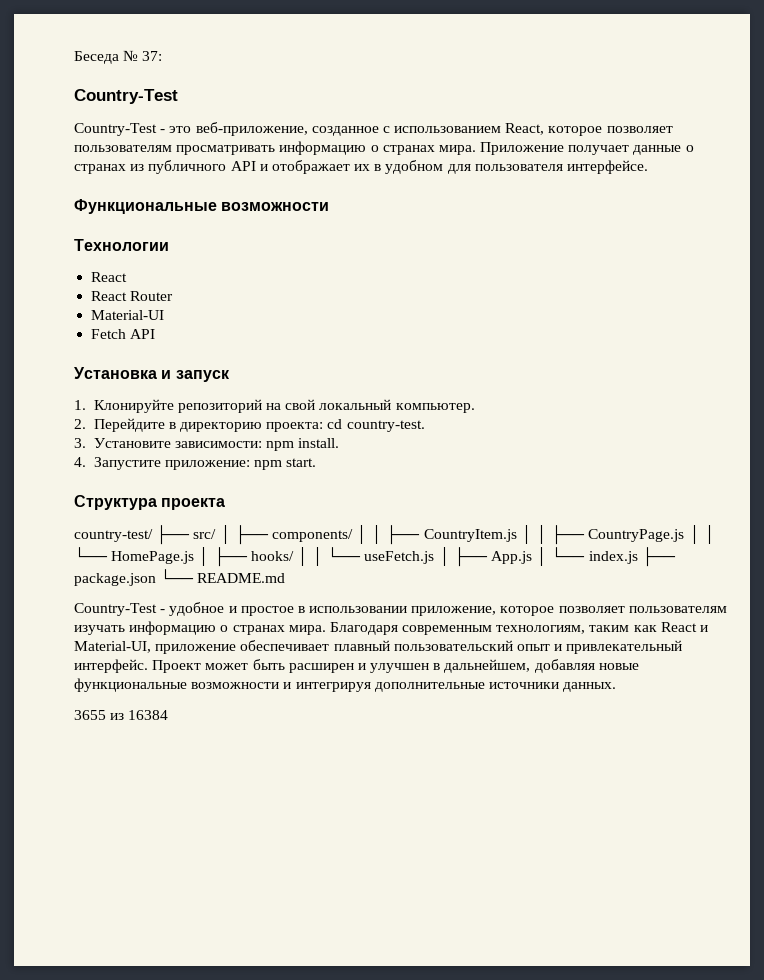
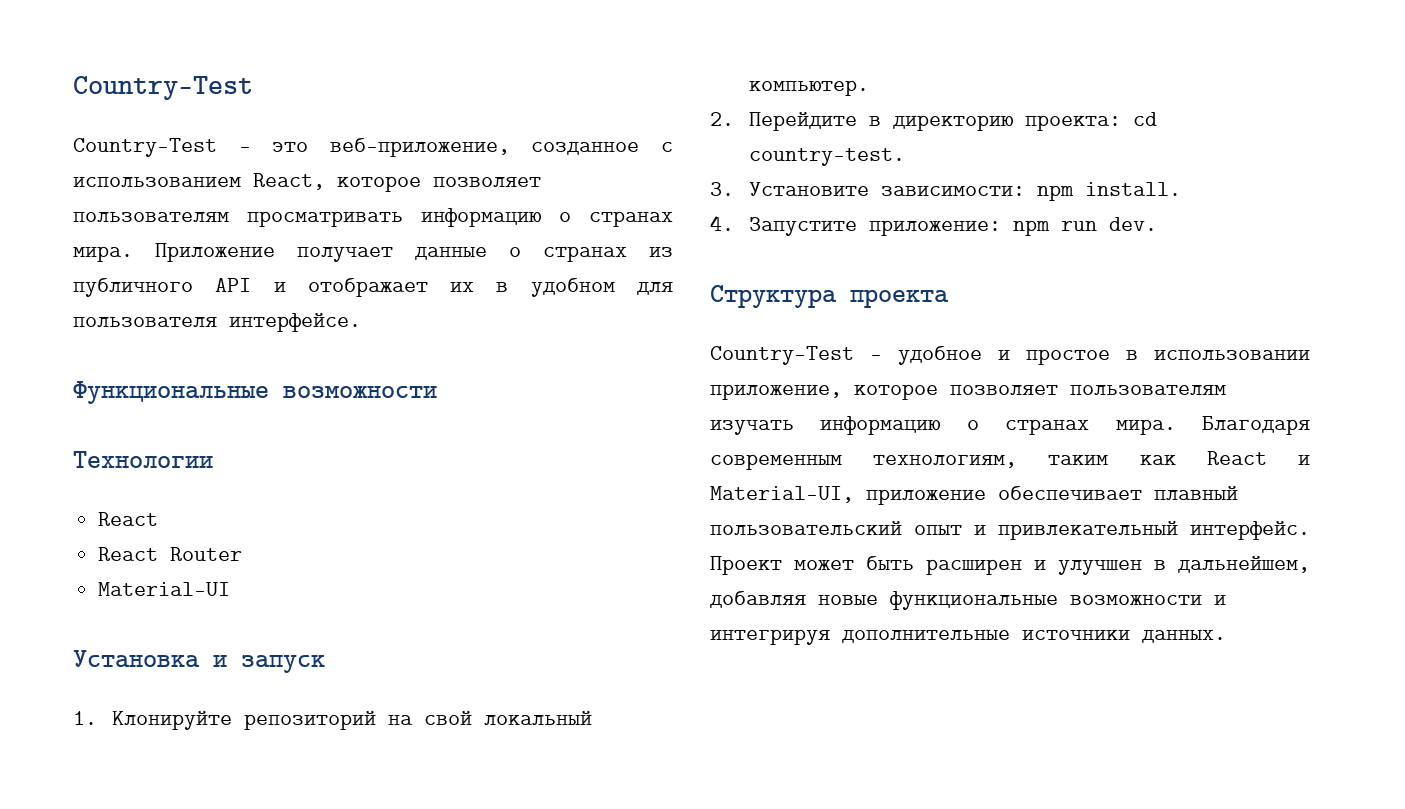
- Беседа № 37:
- Fetch API
- 4. Запустите приложение: npm start.
+ 4. Запустите приложение: npm run dev.
- country-test/ ├── src/ │ ├── components/ │ │ ├── CountryItem.js │ │ ├── CountryPage.js │ │ └── HomePage.js │ ├── hooks/ │ │ └── useFetch.js │ ├── App.js │ └── index.js ├── package.json └── README.md
- 3655 из 16384

